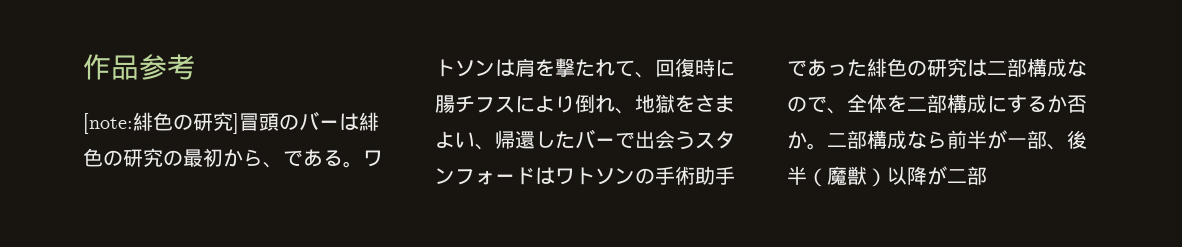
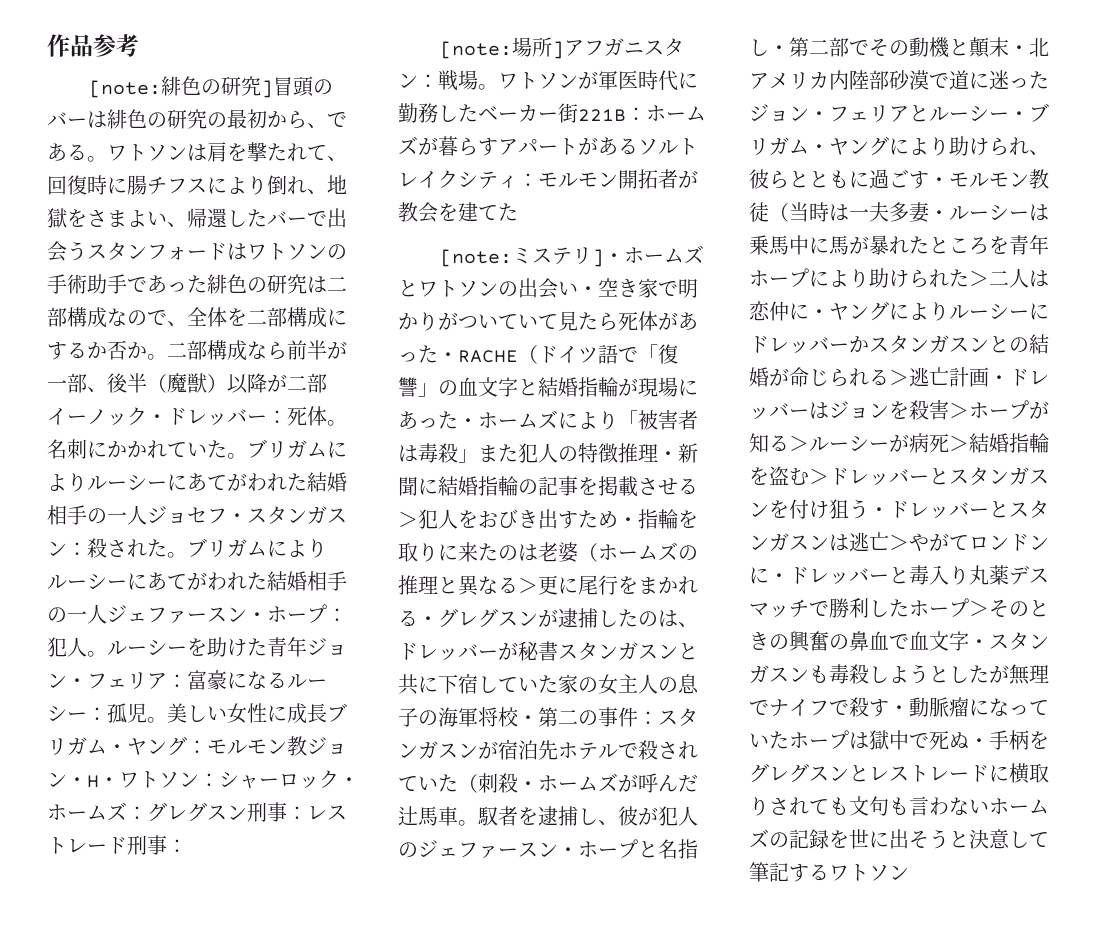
- 二部構成なら前半が一部、後半（魔獣）以降が二部
+ 二部構成なら前半が一部、後半（魔獣）以降が二部イーノック・ドレッバー：死体。名刺にかかれていた。ブリガムによりルーシーにあてがわれた結婚相手の一人ジョセフ・スタンガスン：殺された。ブリガムによりルーシーにあてがわれた結婚相手の一人ジェファースン・ホープ：犯人。ルーシーを助けた青年ジョン・フェリア：富豪になるルーシー：孤児。美しい女性に成長ブリガム・ヤング：モルモン教ジョン・H・ワトソン：シャーロック・ホームズ：グレグスン刑事：レストレード刑事：
+ [note:場所]アフガニスタン：戦場。ワトソンが軍医時代に勤務したベーカー街221B：ホームズが暮らすアパートがあるソルトレイクシティ：モルモン開拓者が教会を建てた
+ [note:ミステリ]・ホームズとワトソンの出会い・空き家で明かりがついていて見たら死体があった・RACHE（ドイツ語で「復讐」の血文字と結婚指輪が現場にあった・ホームズにより「被害者は毒殺」また犯人の特徴推理・新聞に結婚指輪の記事を掲載させる＞犯人をおびき出すため・指輪を取りに来たのは老婆（ホームズの推理と異なる＞更に尾行をまかれる・グレグスンが逮捕したのは、ドレッバーが秘書スタンガスンと共に下宿していた家の女主人の息子の海軍将校・第二の事件：スタンガスンが宿泊先ホテルで殺されていた（刺殺・ホームズが呼んだ辻馬車。馭者を逮捕し、彼が犯人のジェファースン・ホープと名指し・第二部でその動機と顛末・北アメリカ内陸部砂漠で道に迷ったジョン・フェリアとルーシー・ブリガム・ヤングにより助けられ、彼らとともに過ごす・モルモン教徒（当時は一夫多妻・ルーシーは乗馬中に馬が暴れたところを青年ホープにより助けられた＞二人は恋仲に・ヤングによりルーシーにドレッバーかスタンガスンとの結婚が命じられる＞逃亡計画・ドレッバーはジョンを殺害＞ホープが知る＞ルーシーが病死＞結婚指輪を盗む＞ドレッバーとスタンガスンを付け狙う・ドレッバーとスタンガスンは逃亡＞やがてロンドンに・ドレッバーと毒入り丸薬デスマッチで勝利したホープ＞そのときの興奮の鼻血で血文字・スタンガスンも毒殺しようとしたが無理でナイフで殺す・動脈瘤になっていたホープは獄中で死ぬ・手柄をグレグスンとレストレードに横取りされても文句も言わないホームズの記録を世に出そうと決意して筆記するワトソン

